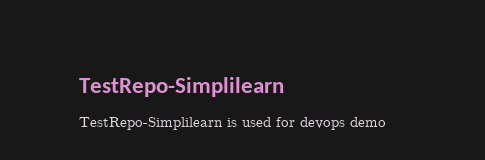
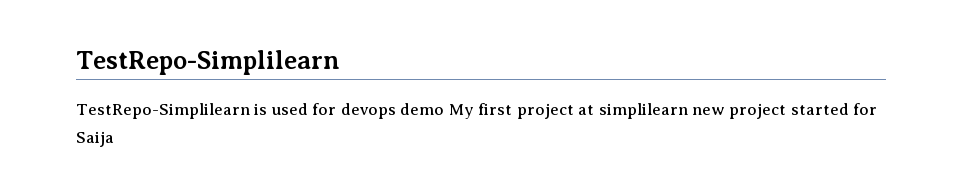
- TestRepo-Simplilearn is used for devops demo
+ TestRepo-Simplilearn is used for devops demo My first project at simplilearn new project started for Saija

